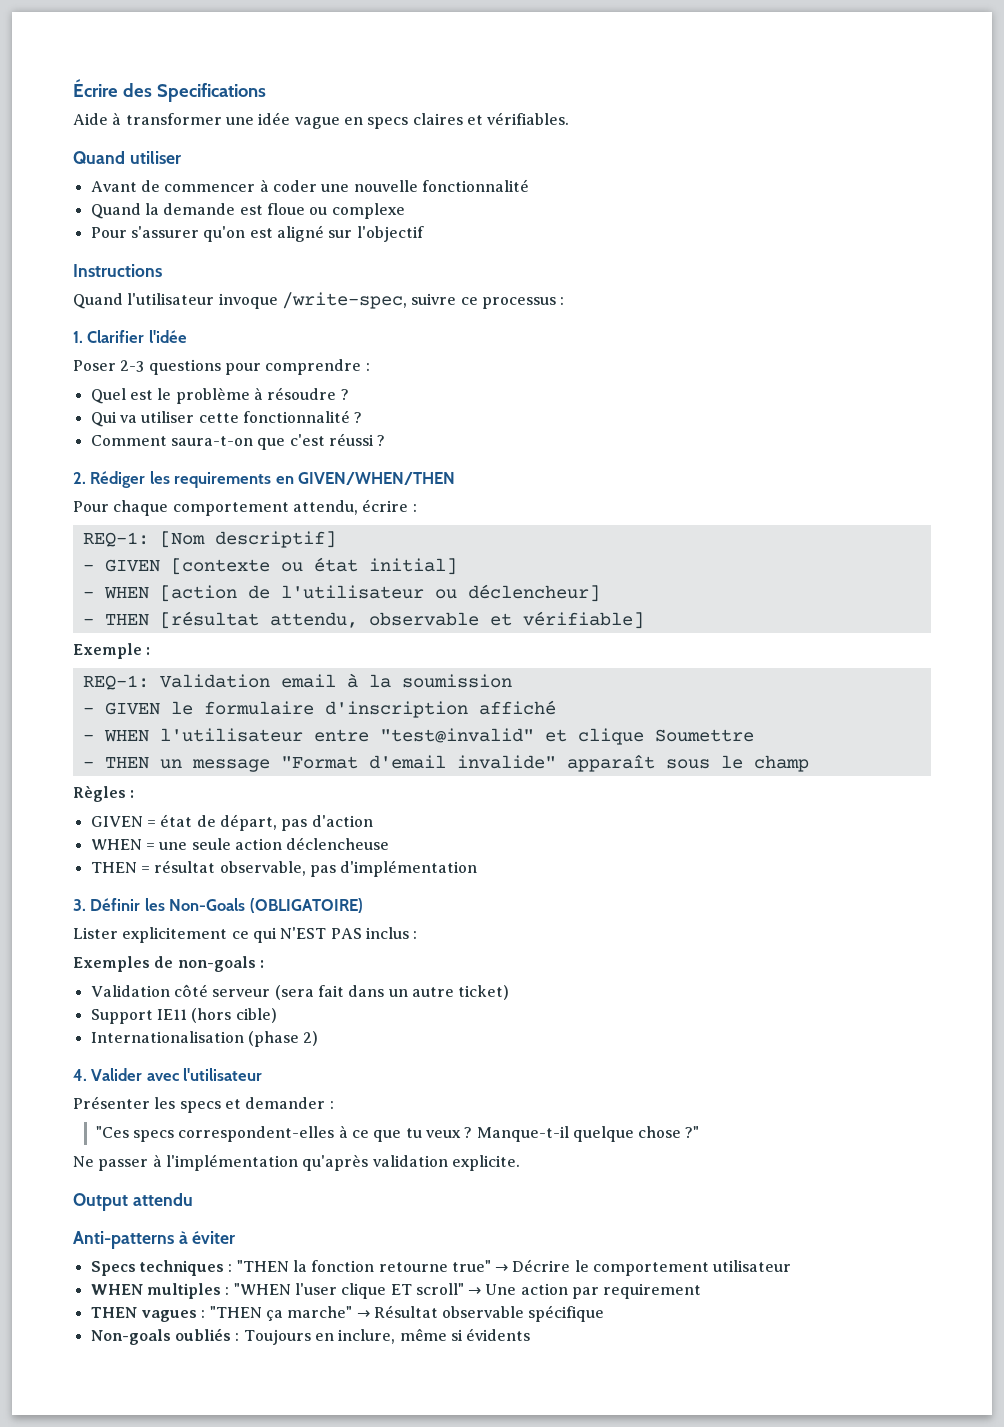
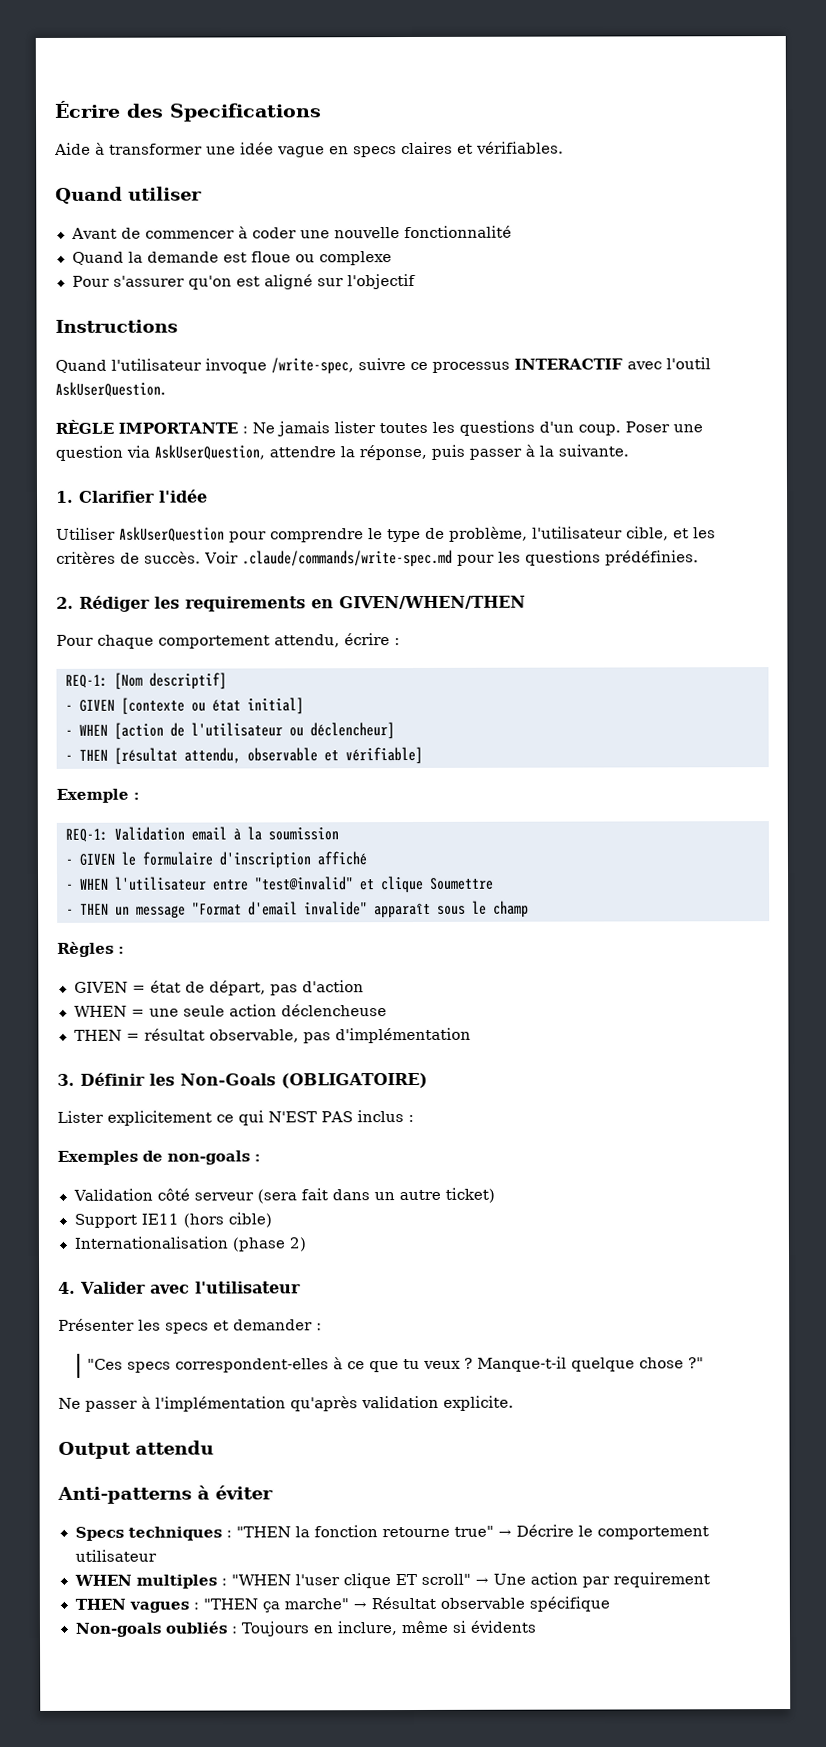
- Quand l'utilisateur invoque /write-spec, suivre ce processus :
+ Quand l'utilisateur invoque /write-spec, suivre ce processus INTERACTIF avec l'outil AskUserQuestion.
+ RÈGLE IMPORTANTE : Ne jamais lister toutes les questions d'un coup. Poser une question via AskUserQuestion, attendre la réponse, puis passer à la suivante.
  1. Clarifier l'idée
- Poser 2-3 questions pour comprendre :
- Quel est le problème à résoudre ?
- Qui va utiliser cette fonctionnalité ?
- Comment saura-t-on que c'est réussi ?
+ Utiliser AskUserQuestion pour comprendre le type de problème, l'utilisateur cible, et les critères de succès. Voir .claude/commands/write-spec.md pour les questions prédéfinies.

